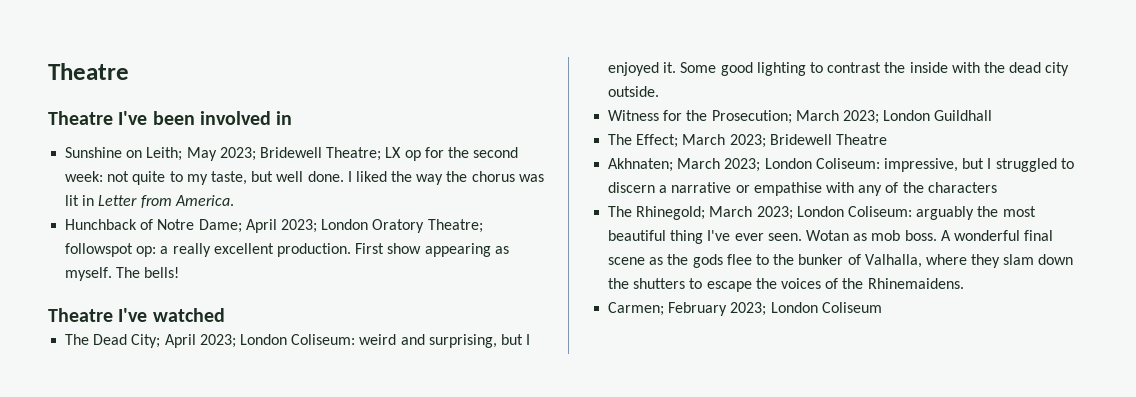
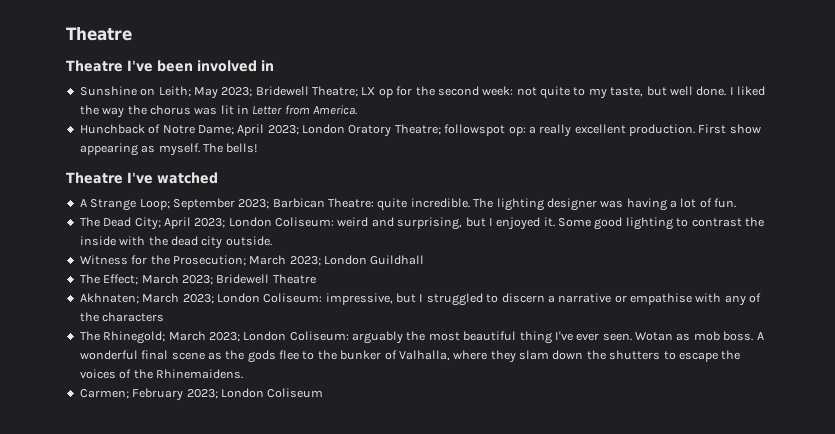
+ A Strange Loop; September 2023; Barbican Theatre: quite incredible. The lighting designer was having a lot of fun.

